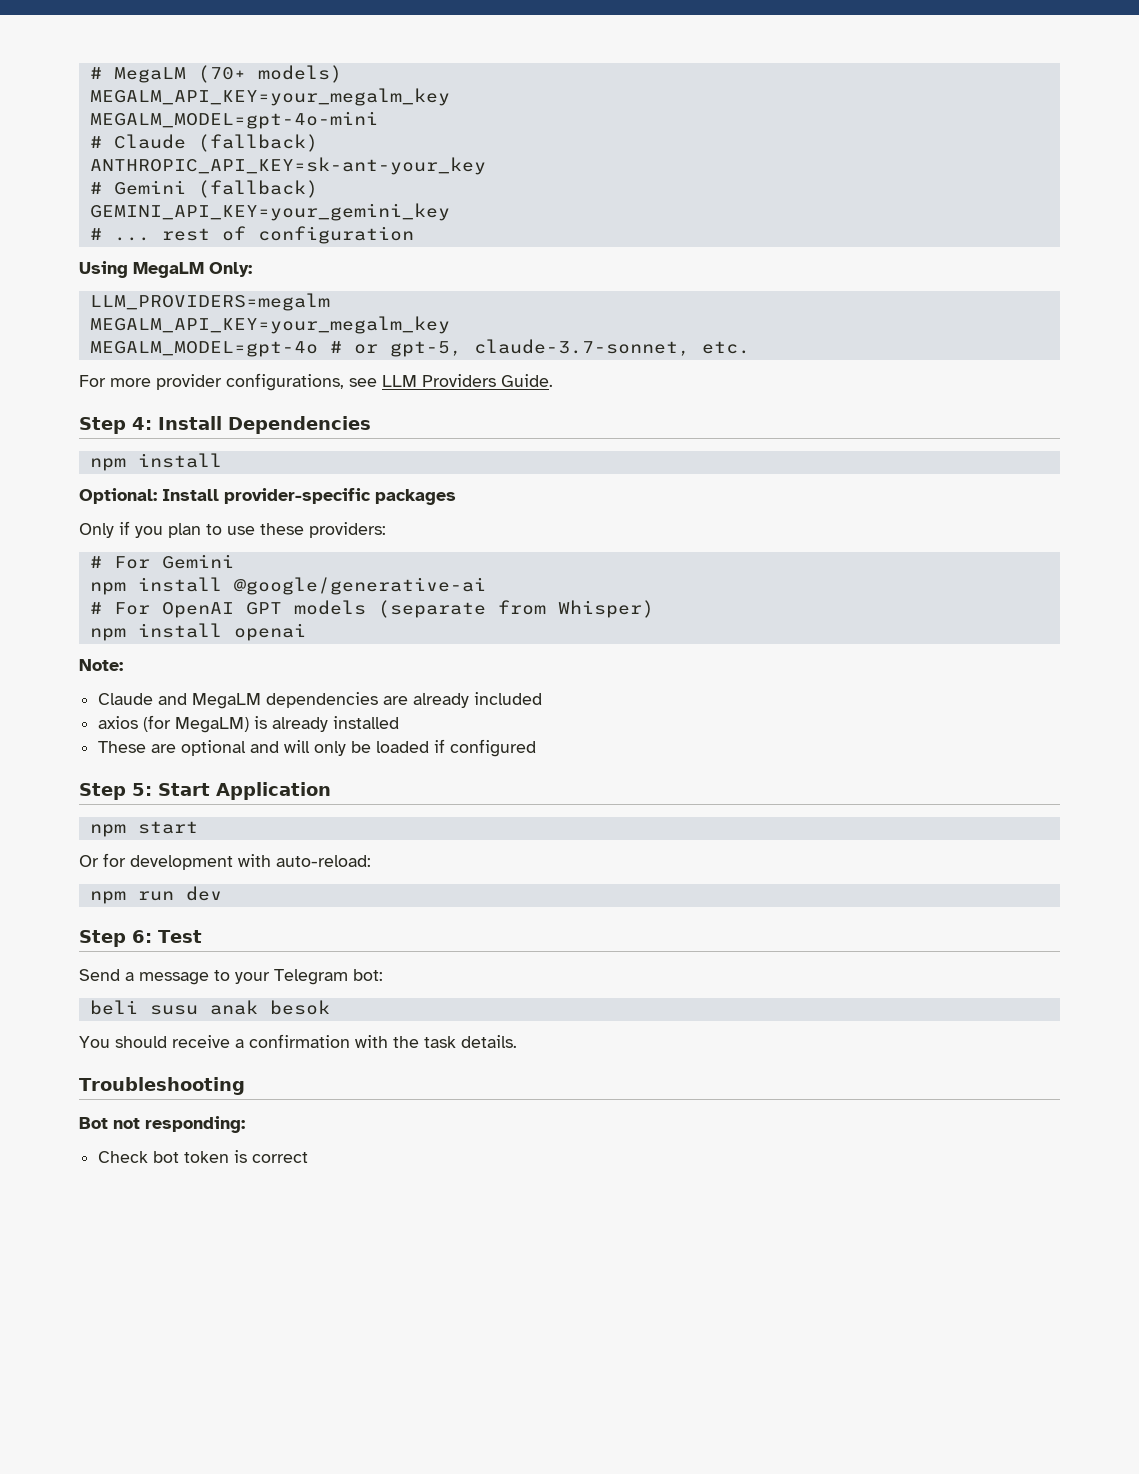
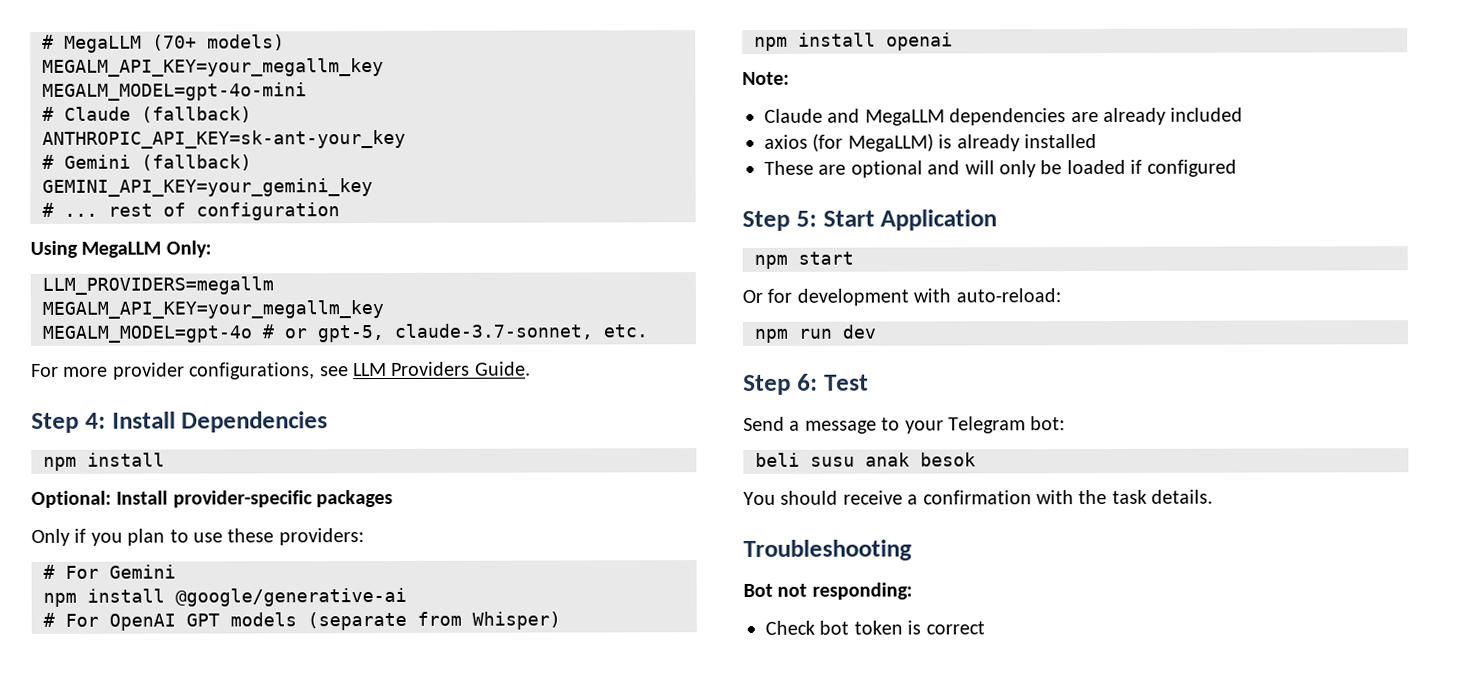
- # MegaLM (70+ models)
- MEGALM_API_KEY=your_megalm_key
+ # MegaLLM (70+ models)
+ MEGALM_API_KEY=your_megallm_key
- Using MegaLM Only:
+ Using MegaLLM Only:
- LLM_PROVIDERS=megalm
- MEGALM_API_KEY=your_megalm_key
+ LLM_PROVIDERS=megallm
+ MEGALM_API_KEY=your_megallm_key
- Claude and MegaLM dependencies are already included
+ Claude and MegaLLM dependencies are already included
- axios (for MegaLM) is already installed
+ axios (for MegaLLM) is already installed

